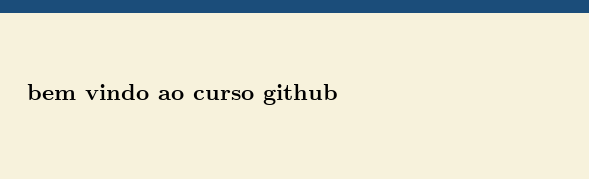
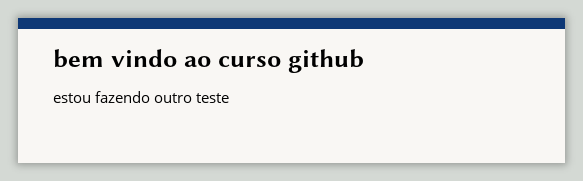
+ estou fazendo outro teste

